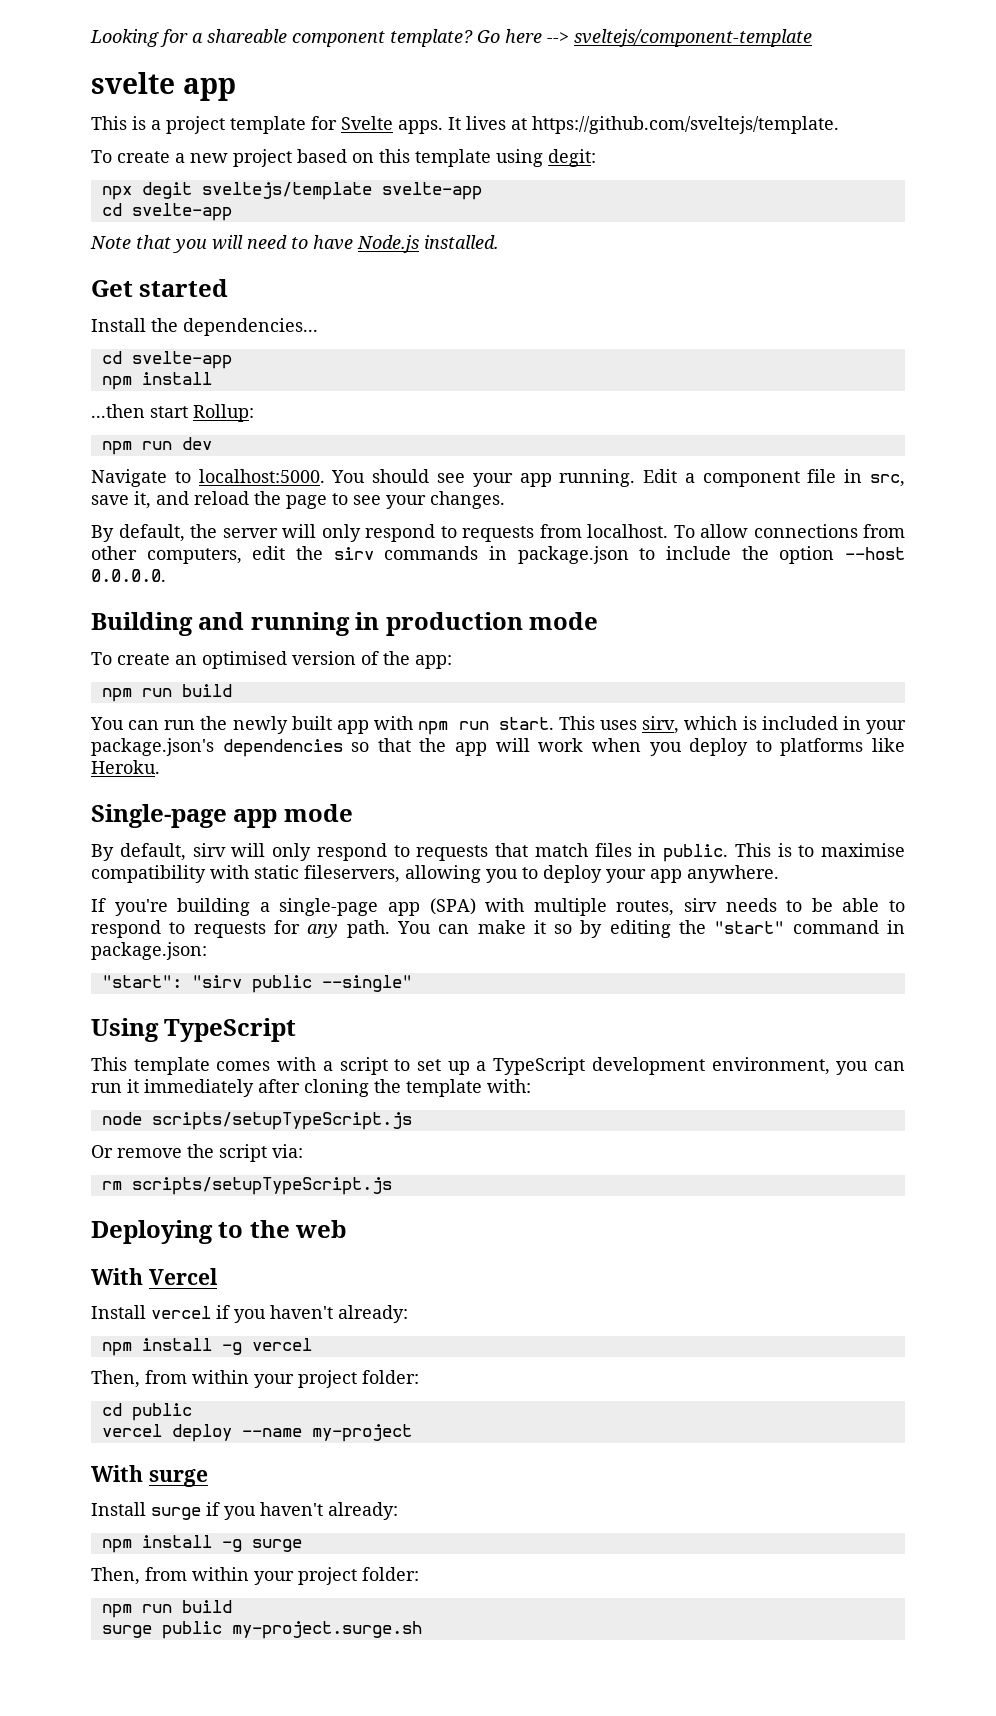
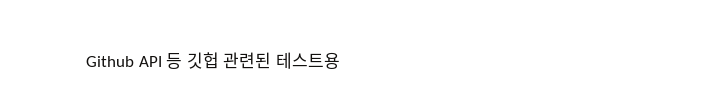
- Looking for a shareable component template? Go here --> sveltejs/component-template
- svelte app
- This is a project template for Svelte apps. It lives at https://github.com/sveltejs/template.
- To create a new project based on this template using degit:
- npx degit sveltejs/template svelte-app
- cd svelte-app
- Note that you will need to have Node.js installed.
- Get started
- Install the dependencies...
- cd svelte-app
- npm install
- ...then start Rollup:
- npm run dev
- Navigate to localhost:5000. You should see your app running. Edit a component file in src, save it, and reload the page to see your changes.
- By default, the server will only respond to requests from localhost. To allow connections from other computers, edit the sirv commands in package.json to include the option --host 0.0.0.0.
- Building and running in production mode
- To create an optimised version of the app:
- npm run build
- You can run the newly built app with npm run start. This uses sirv, which is included in your package.json's dependencies so that the app will work when you deploy to platforms like Heroku.
- Single-page app mode
- By default, sirv will only respond to requests that match files in public. This is to maximise compatibility with static fileservers, allowing you to deploy your app anywhere.
- If you're building a single-page app (SPA) with multiple routes, sirv needs to be able to respond to requests for any path. You can make it so by editing the "start" command in package.json:
- "start": "sirv public --single"
- Using TypeScript
- This template comes with a script to set up a TypeScript development environment, you can run it immediately after cloning the template with:
- node scripts/setupTypeScript.js
- Or remove the script via:
- rm scripts/setupTypeScript.js
- Deploying to the web
- With Vercel
- Install vercel if you haven't already:
- npm install -g vercel
- Then, from within your project folder:
- cd public
- vercel deploy --name my-project
- With surge
- Install surge if you haven't already:
- npm install -g surge
- Then, from within your project folder:
- npm run build
- surge public my-project.surge.sh
+ Github API 등 깃헙 관련된 테스트용

